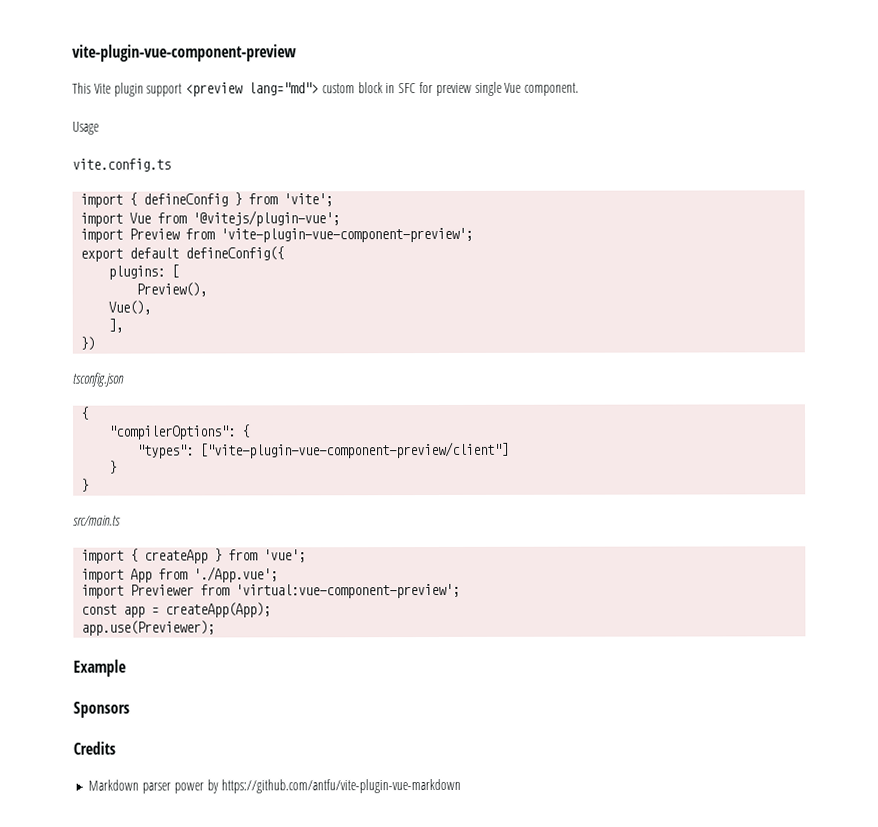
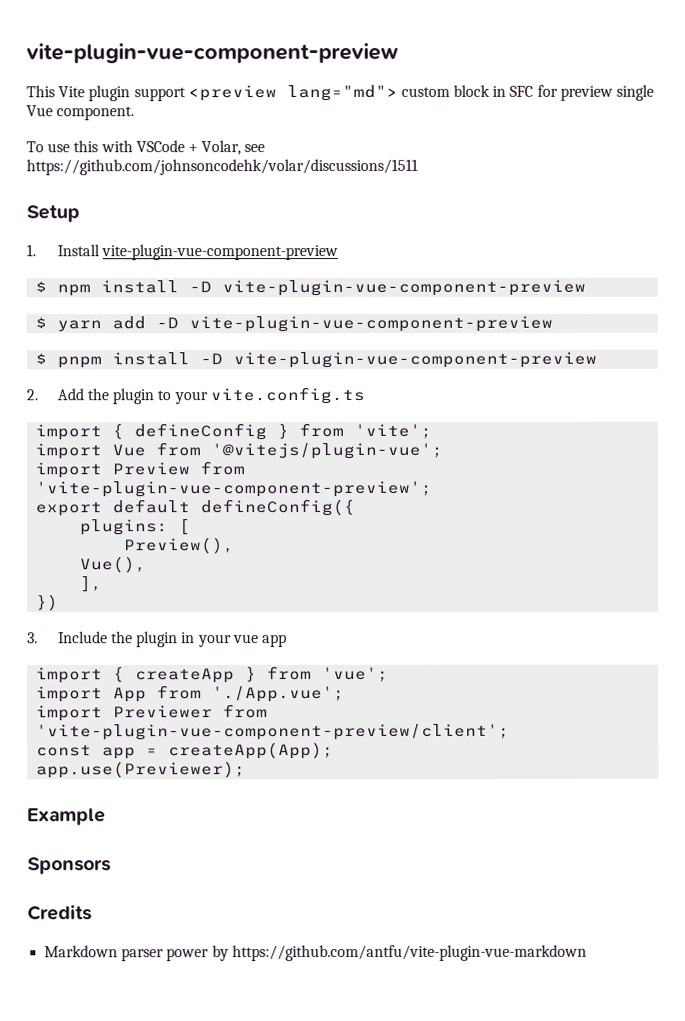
- Usage
- vite.config.ts
+ To use this with VSCode + Volar, see https://github.com/johnsoncodehk/volar/discussions/1511
+ Setup
+ 1. Install vite-plugin-vue-component-preview
+ $ npm install -D vite-plugin-vue-component-preview
+ $ yarn add -D vite-plugin-vue-component-preview
+ $ pnpm install -D vite-plugin-vue-component-preview
+ 2. Add the plugin to your vite.config.ts
- tsconfig.json
- {
- "compilerOptions": {
- "types": ["vite-plugin-vue-component-preview/client"]
- }
- }
- src/main.ts
+ 3. Include the plugin in your vue app
- import Previewer from 'virtual:vue-component-preview';
+ import Previewer from 'vite-plugin-vue-component-preview/client';

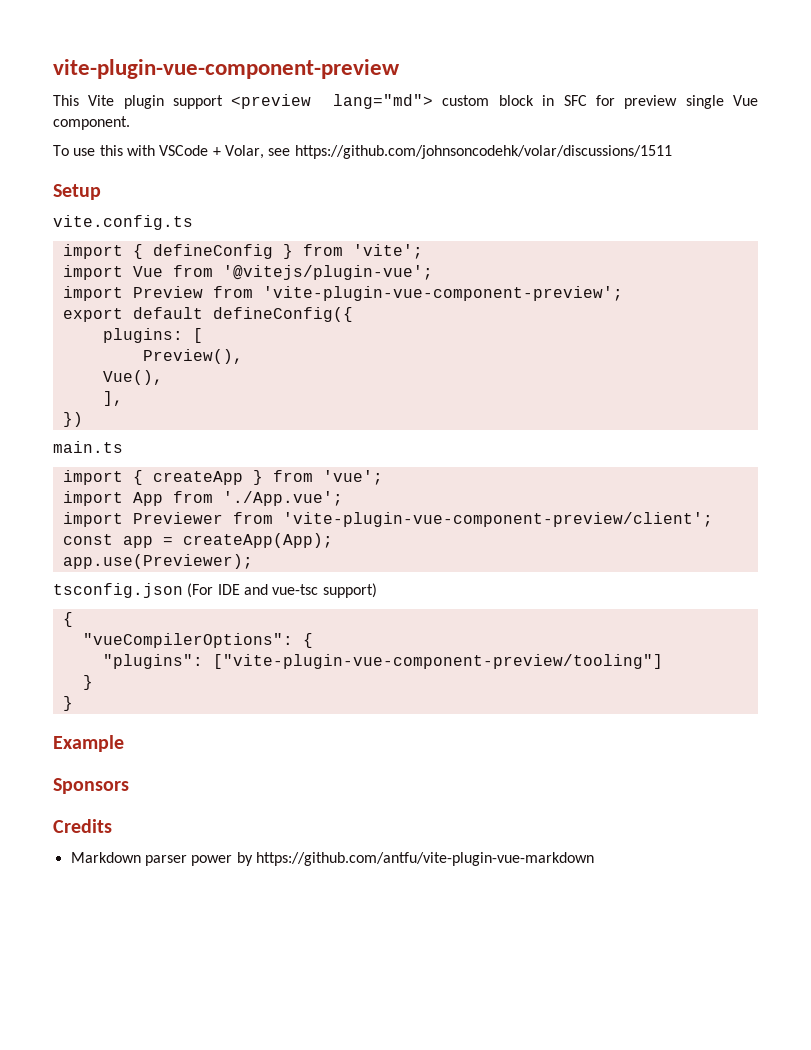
- 1. Install vite-plugin-vue-component-preview
- $ npm install -D vite-plugin-vue-component-preview
- $ yarn add -D vite-plugin-vue-component-preview
- $ pnpm install -D vite-plugin-vue-component-preview
- 2. Add the plugin to your vite.config.ts
+ vite.config.ts
- 3. Include the plugin in your vue app
+ main.ts
+ tsconfig.json (For IDE and vue-tsc support)
+ {
+ "vueCompilerOptions": {
+ "plugins": ["vite-plugin-vue-component-preview/tooling"]
+ }
+ }

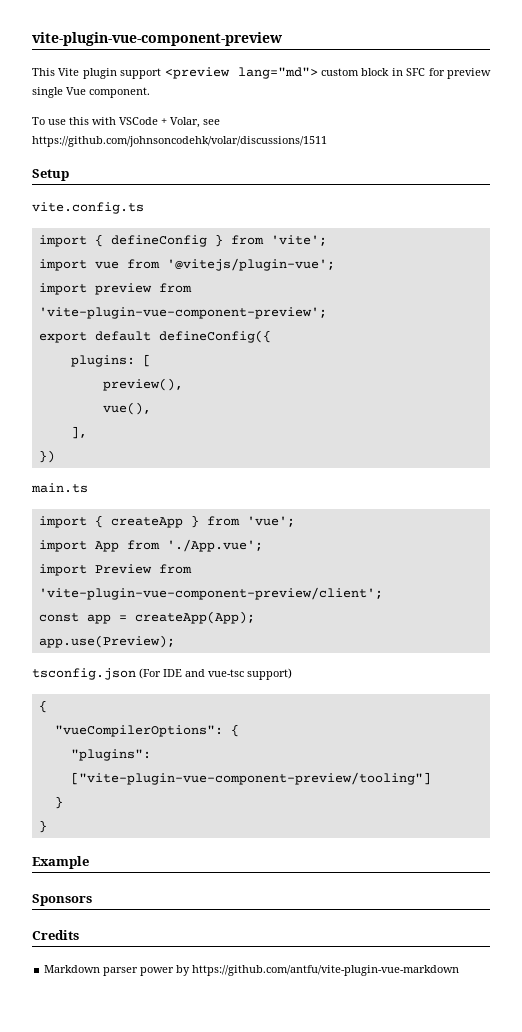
- import Vue from '@vitejs/plugin-vue';
+ import vue from '@vitejs/plugin-vue';
- import Preview from 'vite-plugin-vue-component-preview';
+ import preview from 'vite-plugin-vue-component-preview';
- Preview(),
- Vue(),
+ preview(),
+ vue(),
- import Previewer from 'vite-plugin-vue-component-preview/client';
+ import Preview from 'vite-plugin-vue-component-preview/client';
- app.use(Previewer);
+ app.use(Preview);

